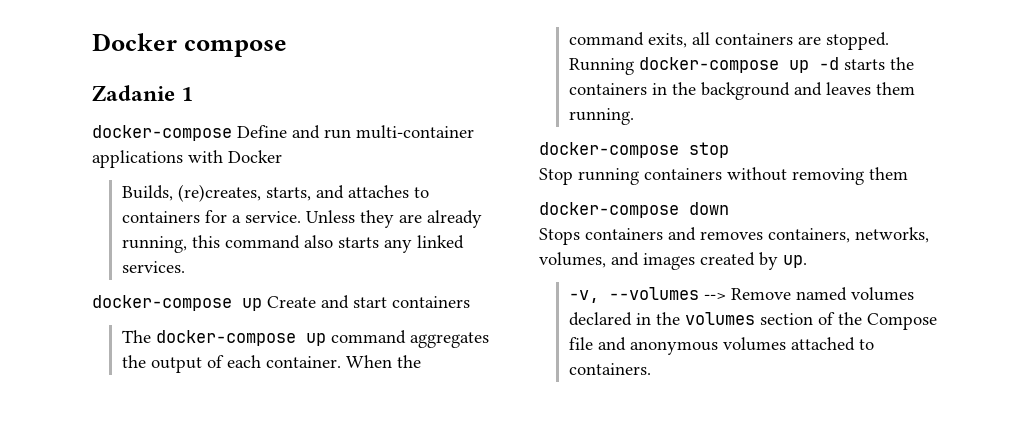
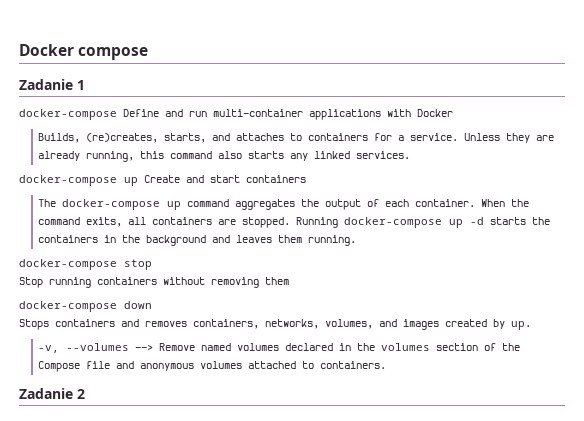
+ Zadanie 2

